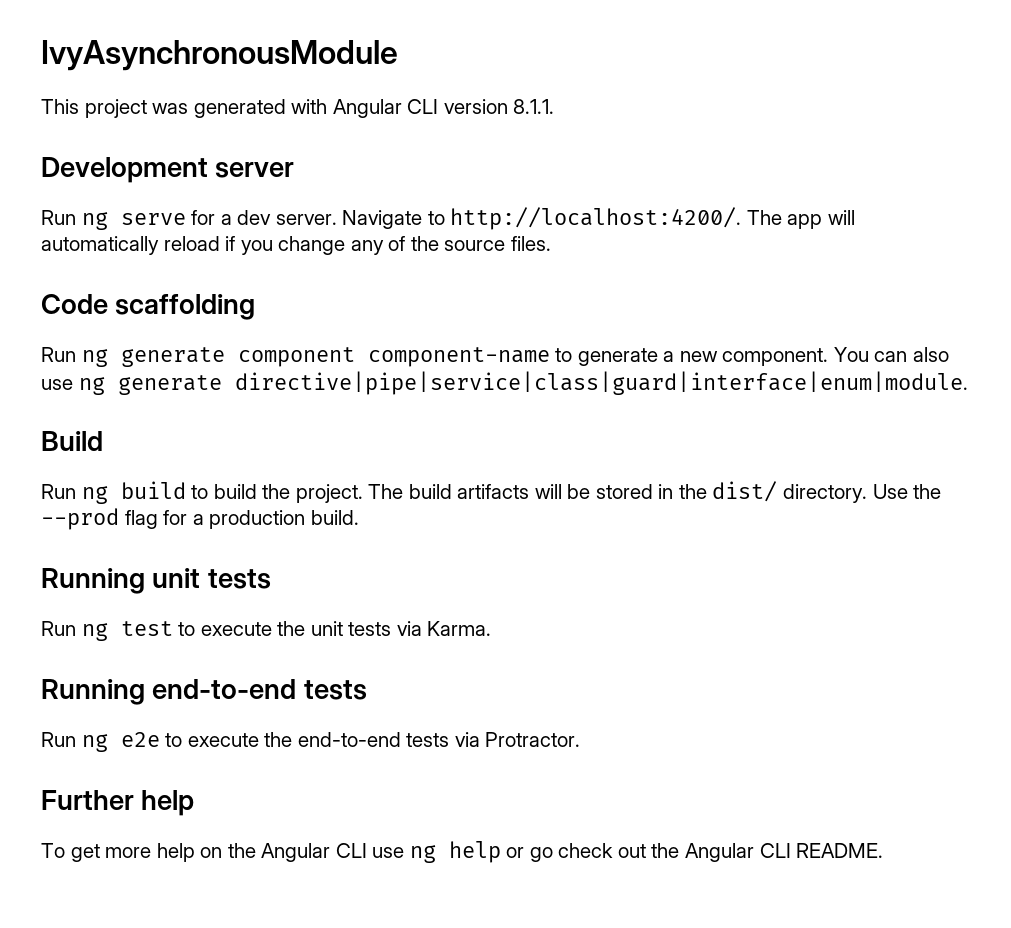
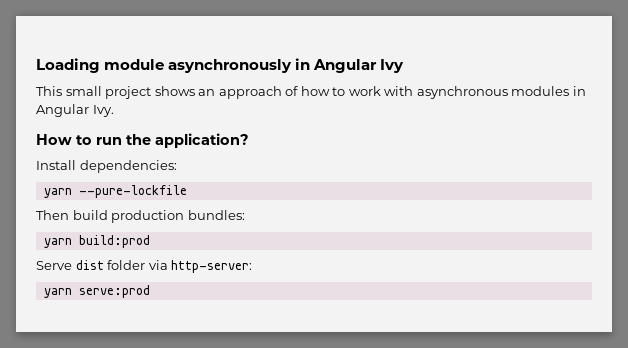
- IvyAsynchronousModule
- This project was generated with Angular CLI version 8.1.1.
- Development server
- Run ng serve for a dev server. Navigate to http://localhost:4200/. The app will automatically reload if you change any of the source files.
- Code scaffolding
- Run ng generate component component-name to generate a new component. You can also use ng generate directive|pipe|service|class|guard|interface|enum|module.
- Build
- Run ng build to build the project. The build artifacts will be stored in the dist/ directory. Use the --prod flag for a production build.
- Running unit tests
- Run ng test to execute the unit tests via Karma.
- Running end-to-end tests
- Run ng e2e to execute the end-to-end tests via Protractor.
- Further help
- To get more help on the Angular CLI use ng help or go check out the Angular CLI README.
+ Loading module asynchronously in Angular Ivy
+ This small project shows an approach of how to work with asynchronous modules in Angular Ivy.
+ How to run the application?
+ Install dependencies:
+ yarn --pure-lockfile
+ Then build production bundles:
+ yarn build:prod
+ Serve dist folder via http-server:
+ yarn serve:prod

